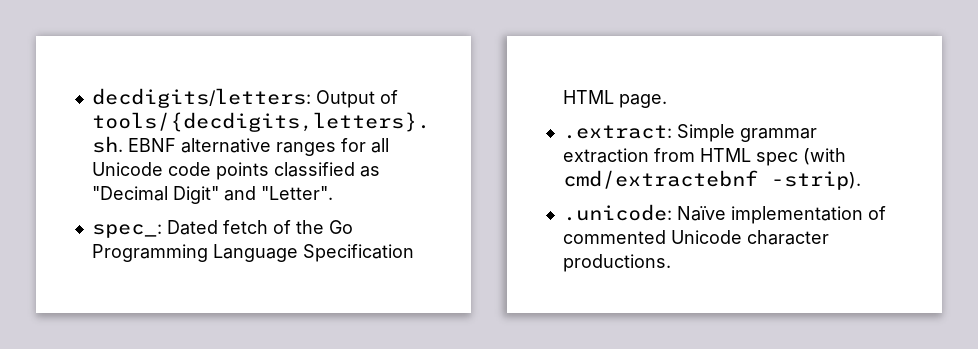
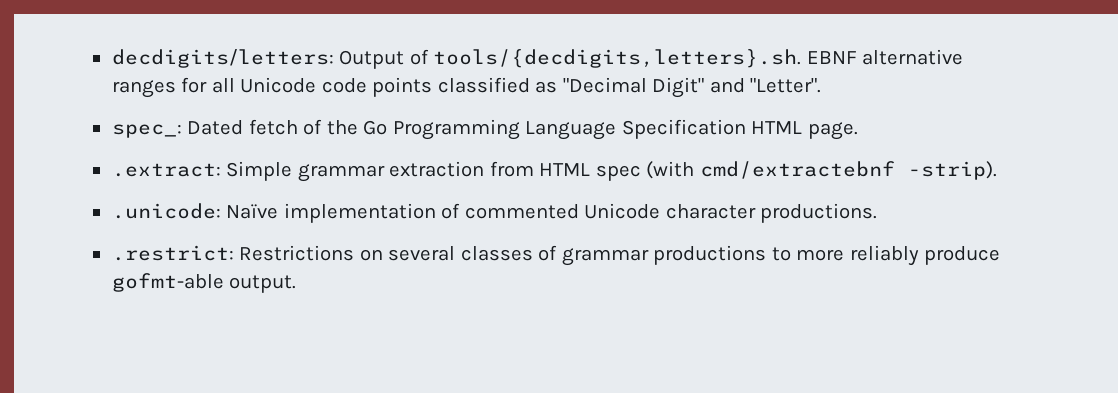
+ .restrict: Restrictions on several classes of grammar productions to more reliably produce gofmt-able output.

